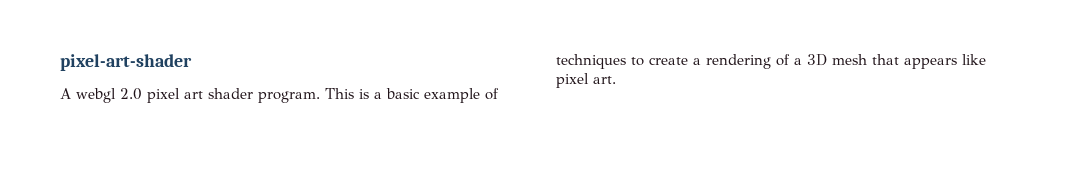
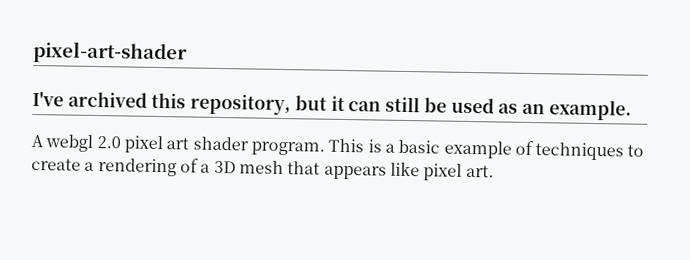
+ I've archived this repository, but it can still be used as an example.

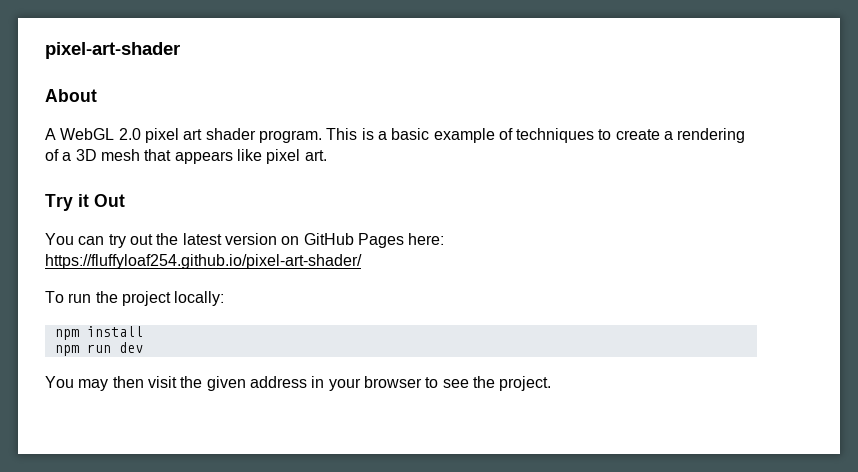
- I've archived this repository, but it can still be used as an example.
+ About
- A webgl 2.0 pixel art shader program.
+ A WebGL 2.0 pixel art shader program.
+ Try it Out
+ You can try out the latest version on GitHub Pages here: https://fluffyloaf254.github.io/pixel-art-shader/
+ To run the project locally:
+ npm install
+ npm run dev
+ You may then visit the given address in your browser to see the project.

